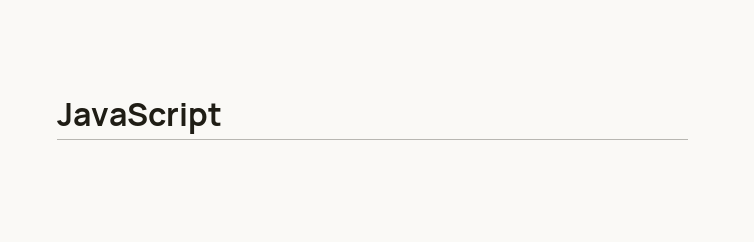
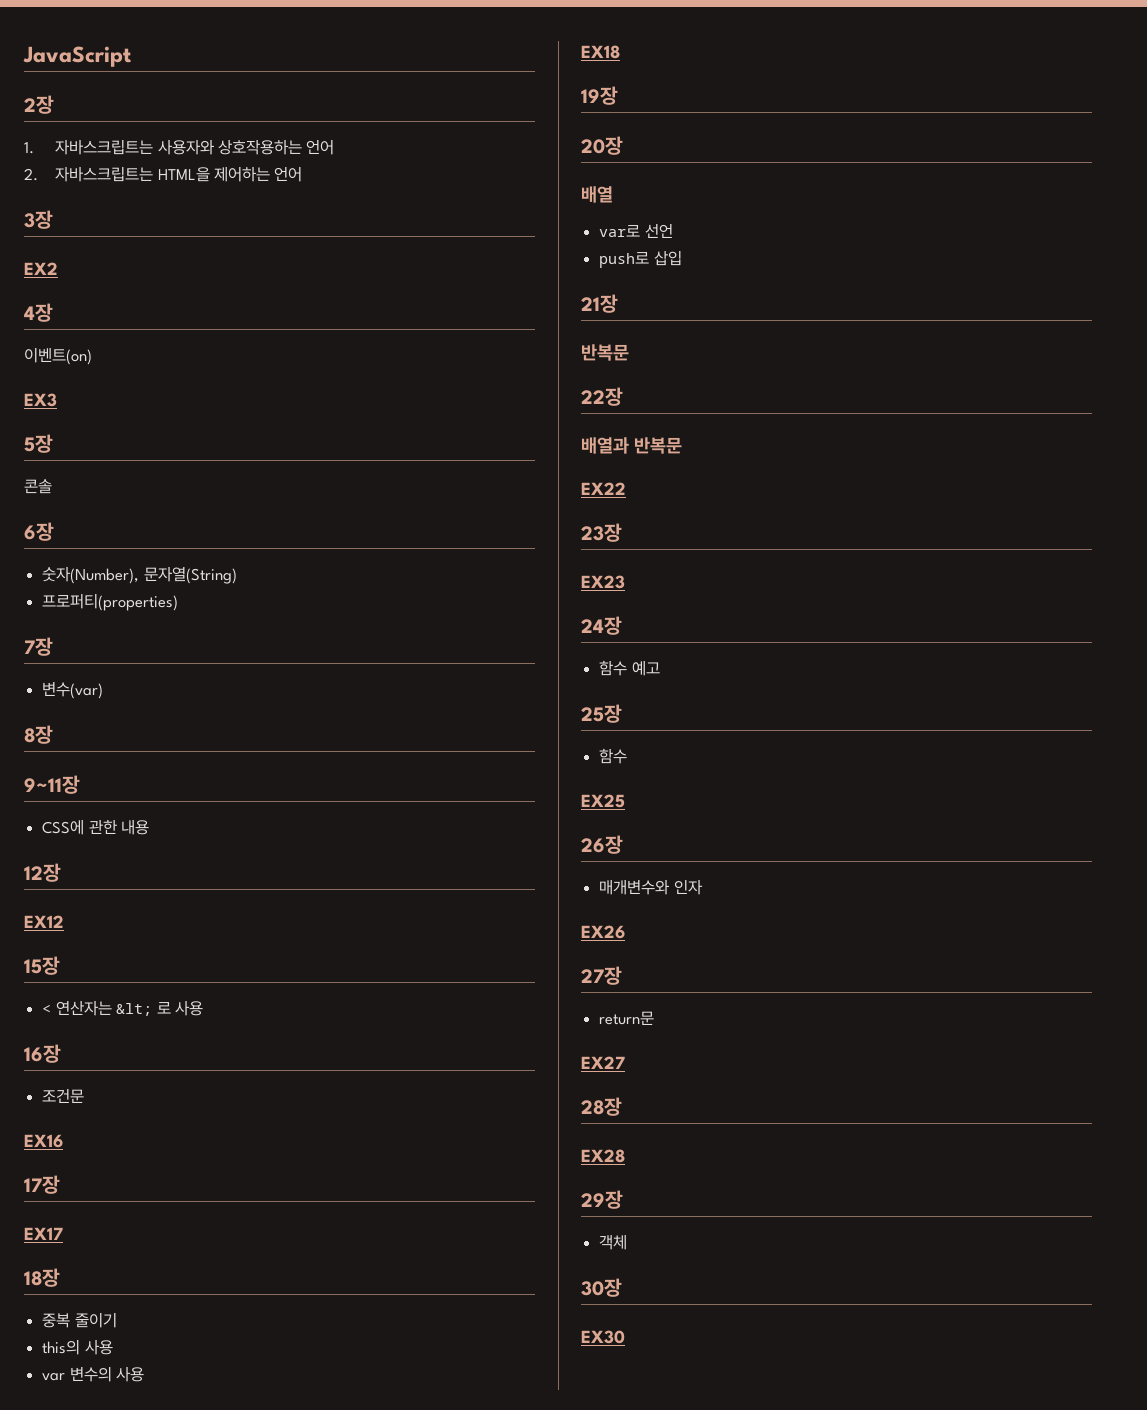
+ 2장
+ 1. 자바스크립트는 사용자와 상호작용하는 언어
+ 2. 자바스크립트는 HTML을 제어하는 언어
+ 3장
+ EX2
+ 4장
+ 이벤트(on)
+ EX3
+ 5장
+ 콘솔
+ 6장
+ 숫자(Number), 문자열(String)
+ 프로퍼티(properties)
+ 7장
+ 변수(var)
+ 8장
+ 9~11장
+ CSS에 관한 내용
+ 12장
+ EX12
+ 15장
+ < 연산자는 &lt; 로 사용
+ 16장
+ 조건문
+ EX16
+ 17장
+ EX17
+ 18장
+ 중복 줄이기
+ this의 사용
+ var 변수의 사용
+ EX18
+ 19장
+ 20장
+ 배열
+ var로 선언
+ push로 삽입
+ 21장
+ 반복문
+ 22장
+ 배열과 반복문
+ EX22
+ 23장
+ EX23
+ 24장
+ 함수 예고
+ 25장
+ 함수
+ EX25
+ 26장
+ 매개변수와 인자
+ EX26
+ 27장
+ return문
+ EX27
+ 28장
+ EX28
+ 29장
+ 객체
+ 30장
+ EX30

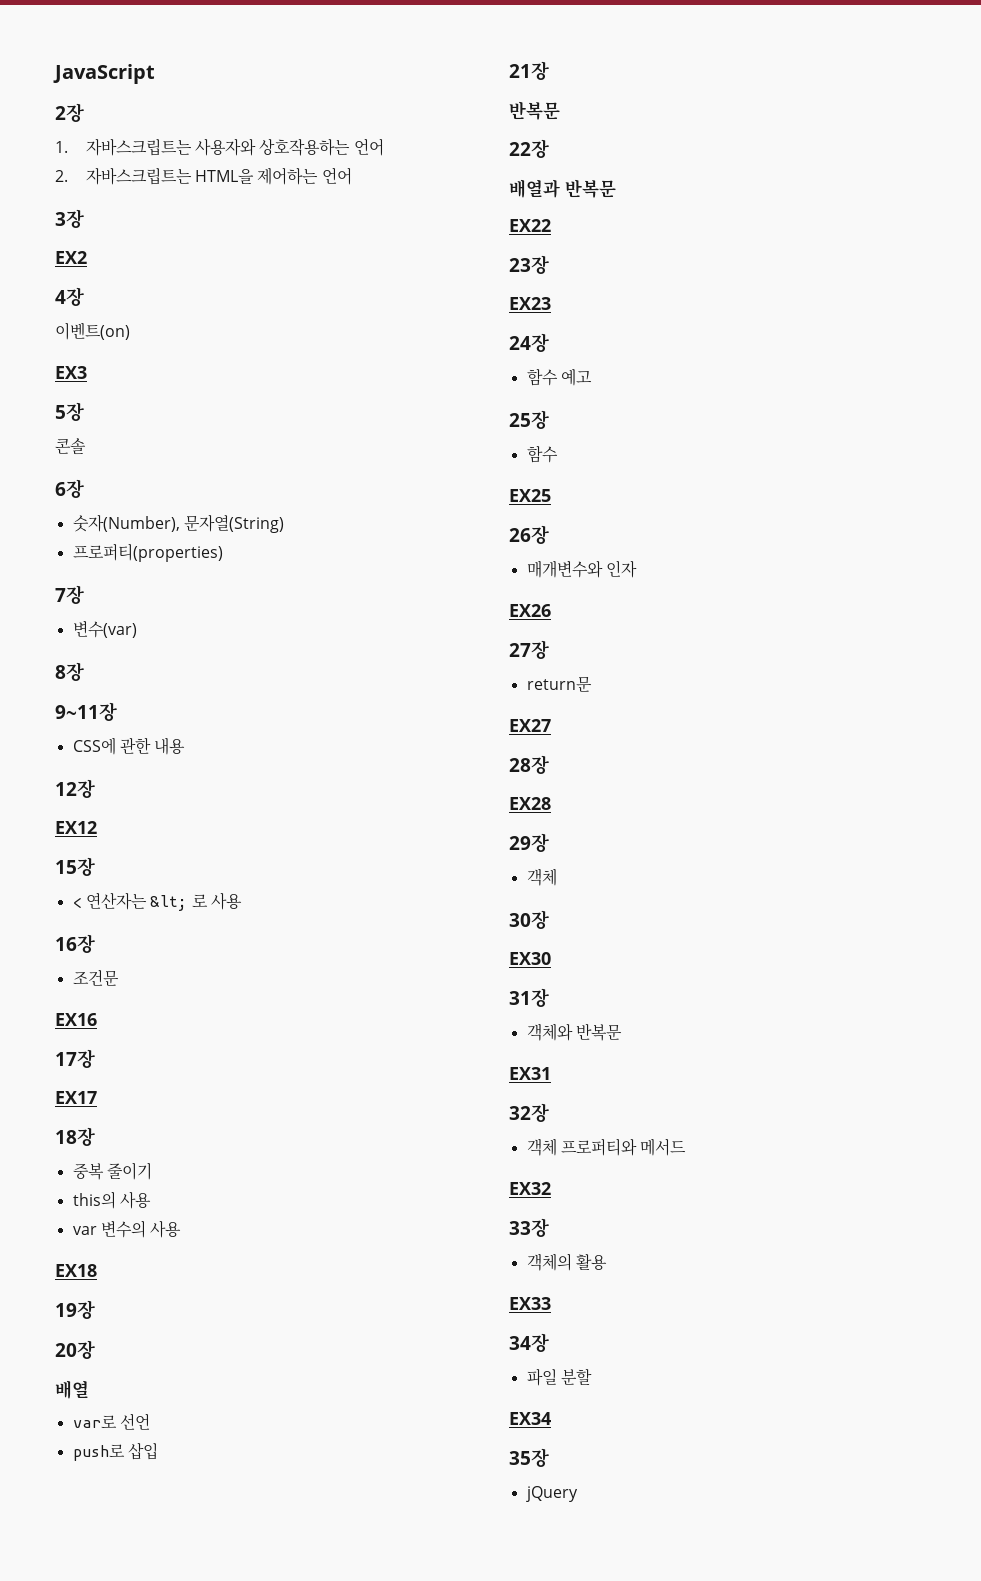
+ 31장
+ 객체와 반복문
+ EX31
+ 32장
+ 객체 프로퍼티와 메서드
+ EX32
+ 33장
+ 객체의 활용
+ EX33
+ 34장
+ 파일 분할
+ EX34
+ 35장
+ jQuery

